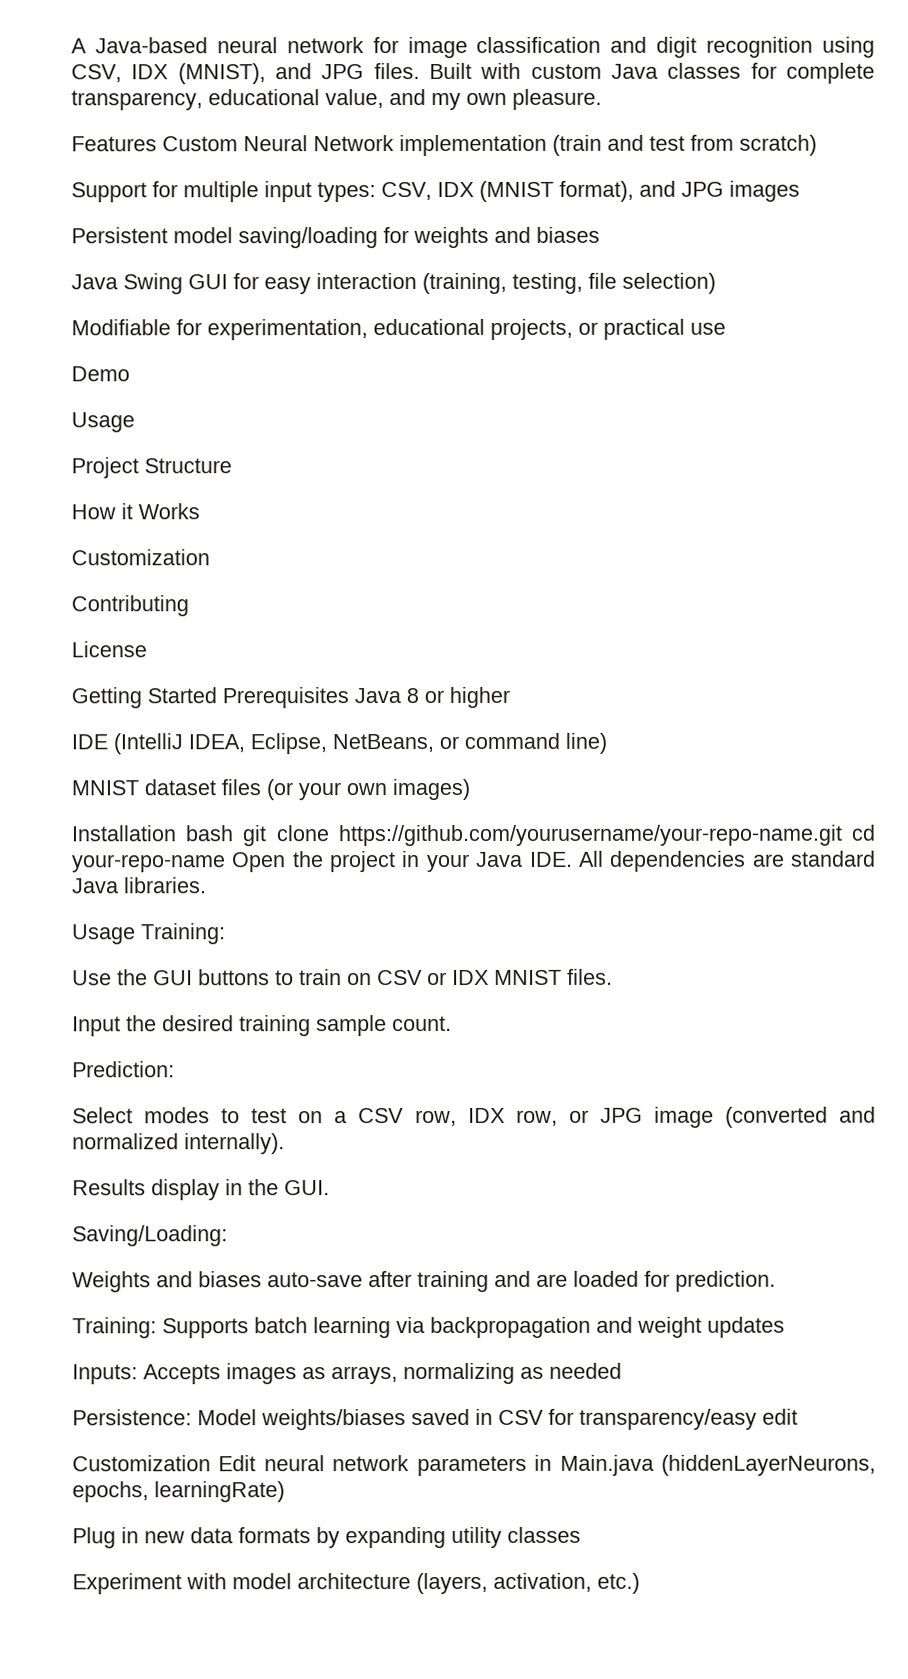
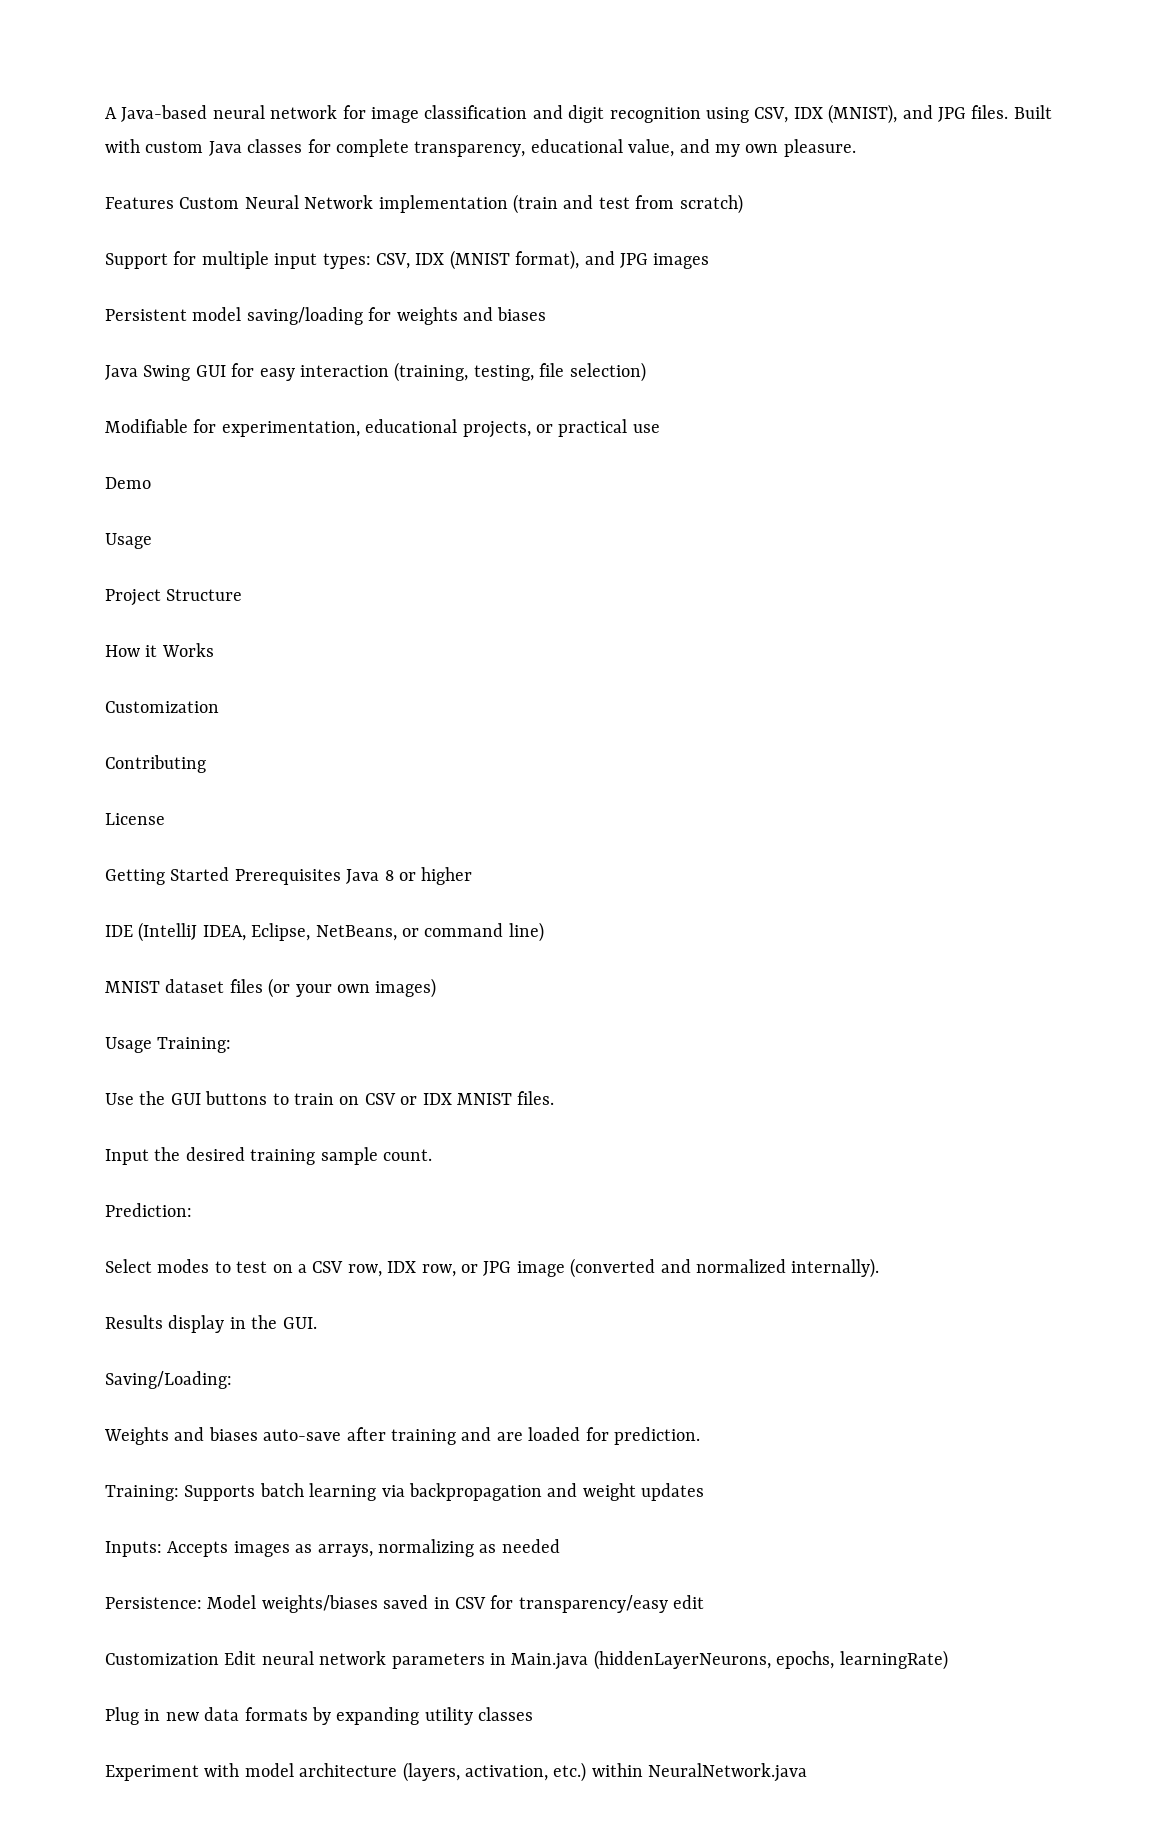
- Installation bash git clone https://github.com/yourusername/your-repo-name.git cd your-repo-name Open the project in your Java IDE. All dependencies are standard Java libraries.
- Experiment with model architecture (layers, activation, etc.)
+ Experiment with model architecture (layers, activation, etc.) within NeuralNetwork.java

